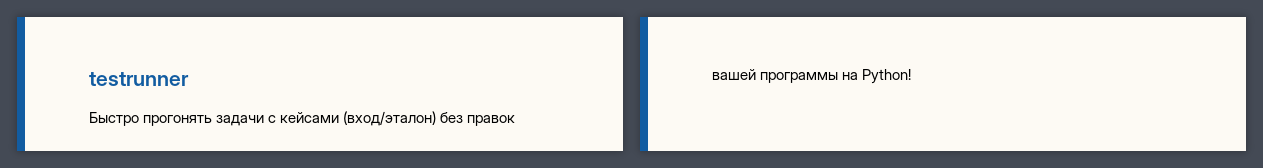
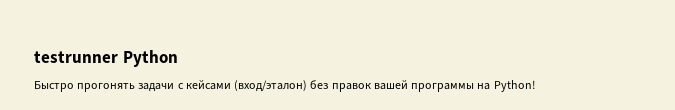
- testrunner
+ testrunner Python

